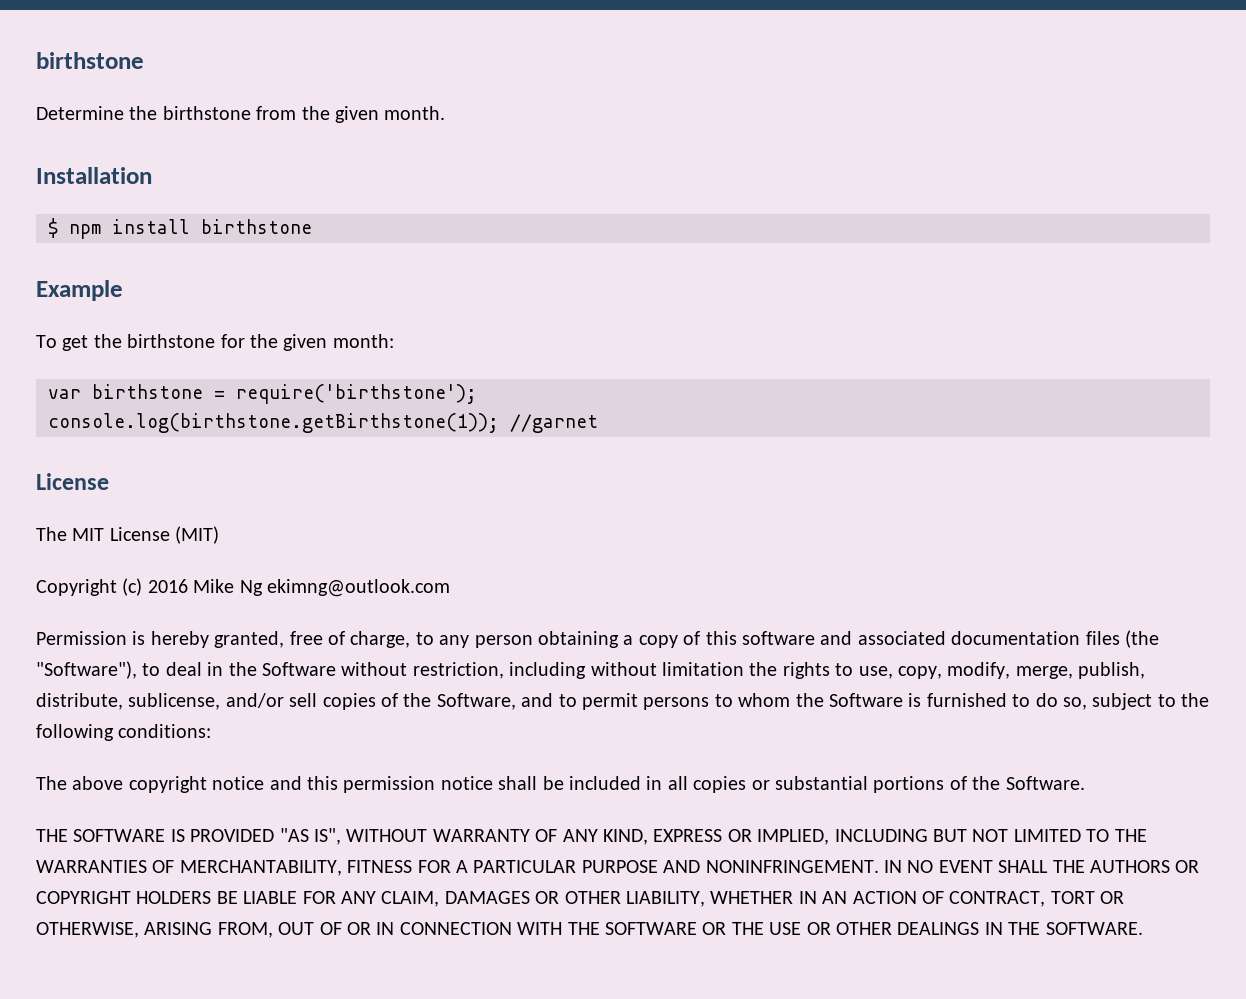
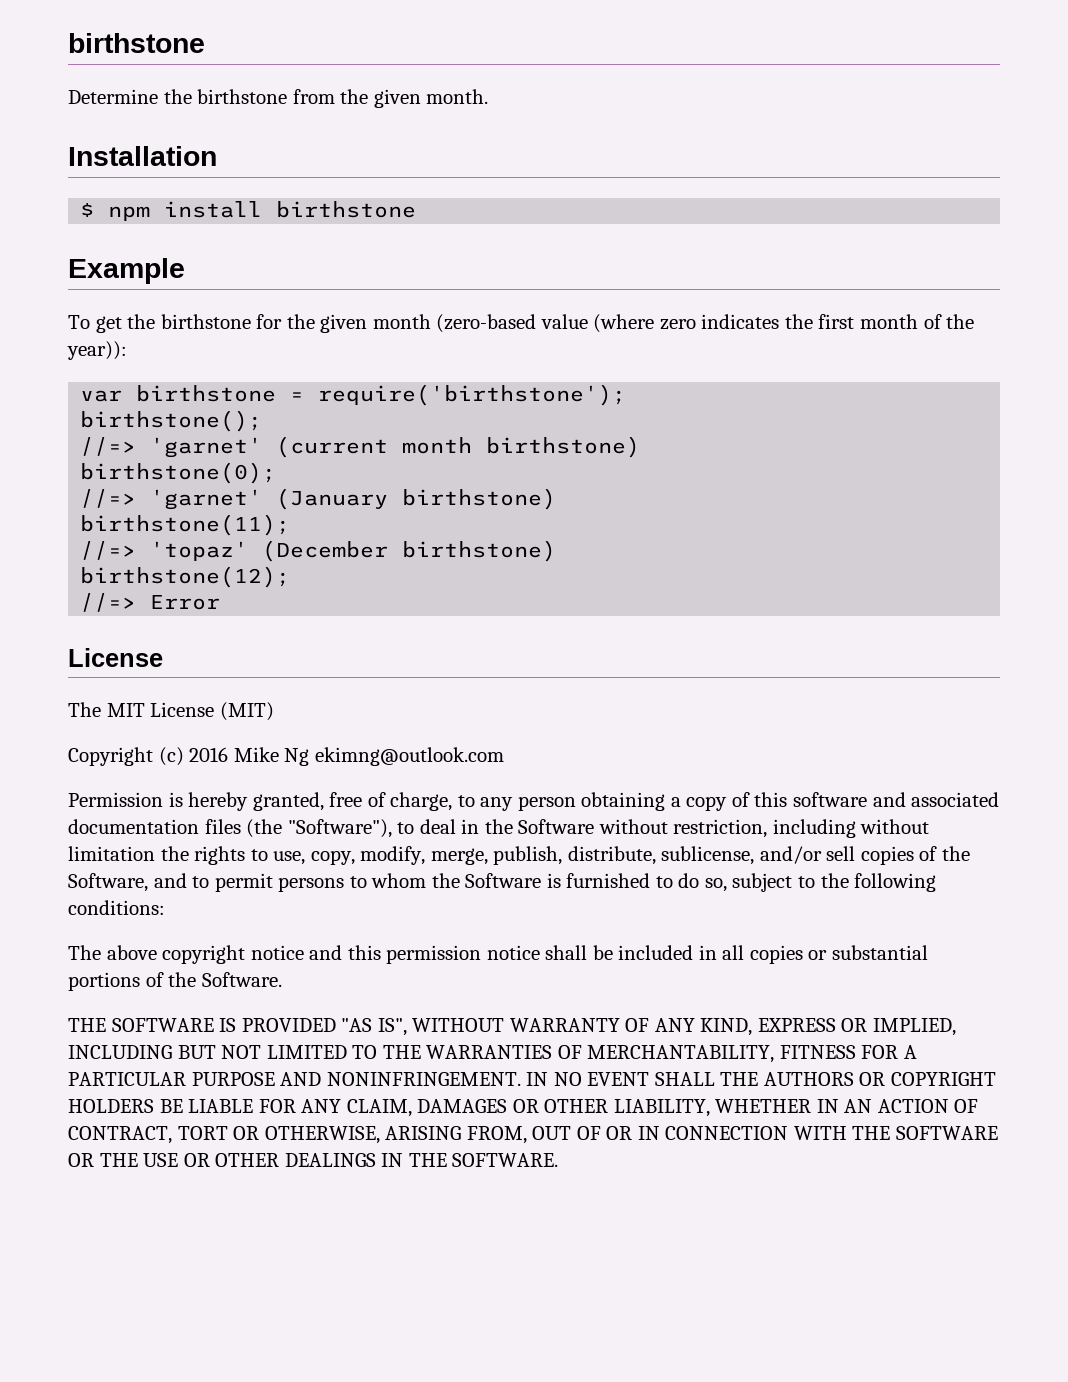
- To get the birthstone for the given month:
+ To get the birthstone for the given month (zero-based value (where zero indicates the first month of the year)):
  var birthstone = require('birthstone');
- console.log(birthstone.getBirthstone(1)); //garnet
+ birthstone();
+ //=> 'garnet' (current month birthstone)
+ birthstone(0);
+ //=> 'garnet' (January birthstone)
+ birthstone(11);
+ //=> 'topaz' (December birthstone)
+ birthstone(12);
+ //=> Error

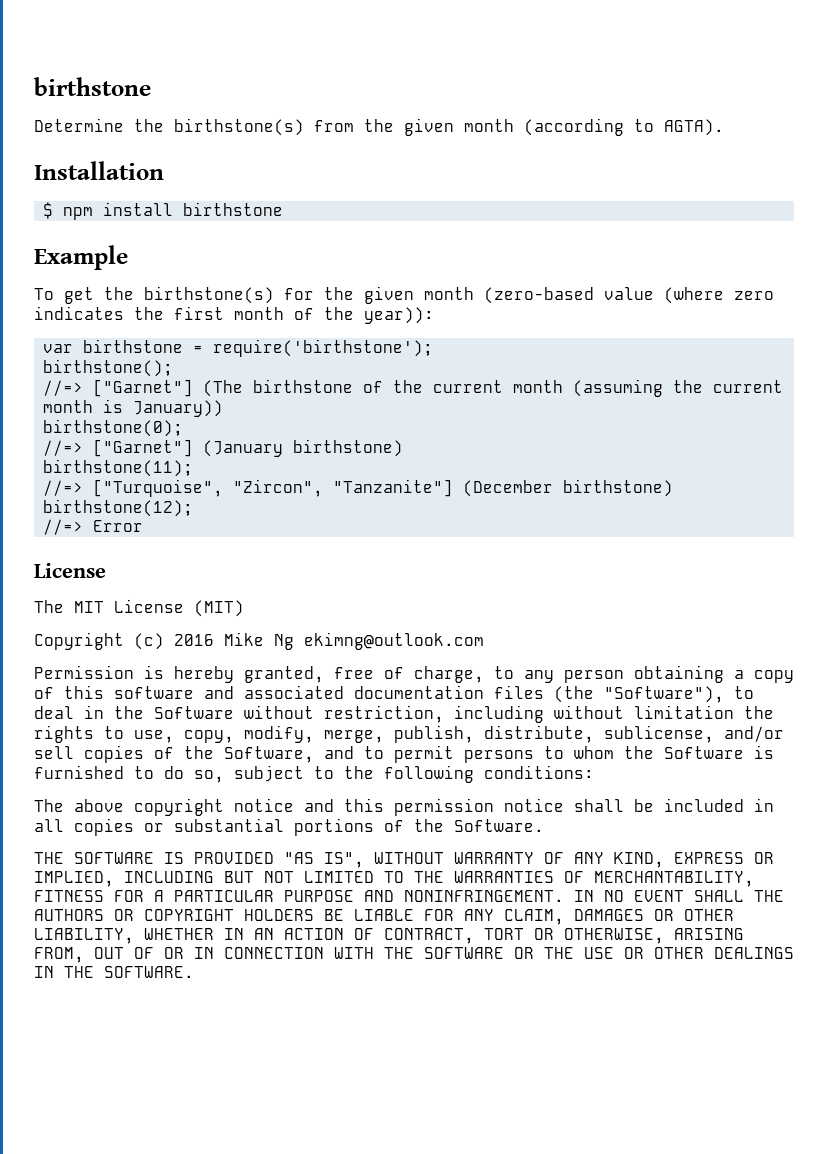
- Determine the birthstone from the given month.
+ Determine the birthstone(s) from the given month (according to AGTA).
- To get the birthstone for the given month (zero-based value (where zero indicates the first month of the year)):
+ To get the birthstone(s) for the given month (zero-based value (where zero indicates the first month of the year)):
- //=> 'garnet' (current month birthstone)
+ //=> ["Garnet"] (The birthstone of the current month (assuming the current month is January))
- //=> 'garnet' (January birthstone)
+ //=> ["Garnet"] (January birthstone)
- //=> 'topaz' (December birthstone)
+ //=> ["Turquoise", "Zircon", "Tanzanite"] (December birthstone)

